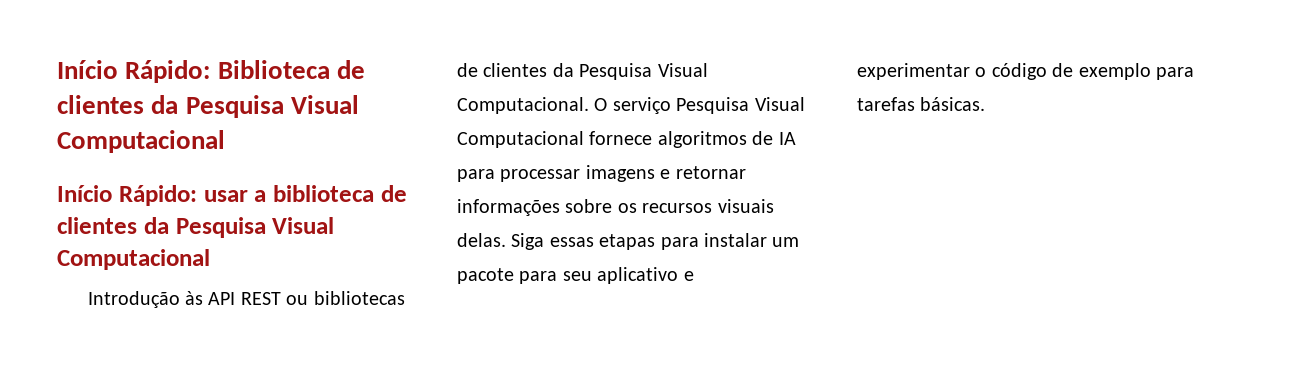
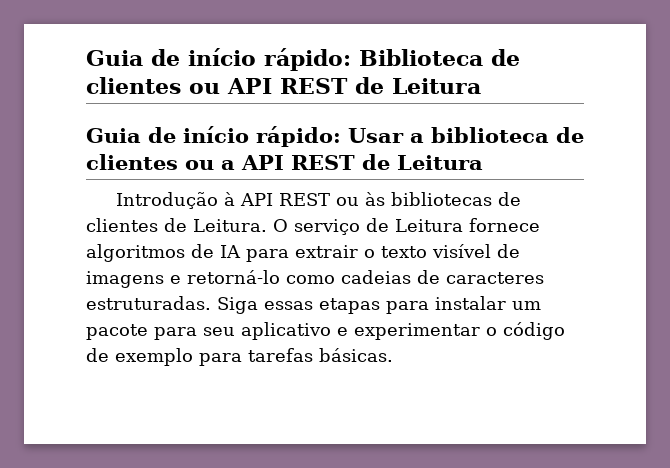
- Início Rápido: Biblioteca de clientes da Pesquisa Visual Computacional
- Início Rápido: usar a biblioteca de clientes da Pesquisa Visual Computacional
+ Guia de início rápido: Biblioteca de clientes ou API REST de Leitura
+ Guia de início rápido: Usar a biblioteca de clientes ou a API REST de Leitura
- Introdução às API REST ou bibliotecas de clientes da Pesquisa Visual Computacional. O serviço Pesquisa Visual Computacional fornece algoritmos de IA para processar imagens e retornar informações sobre os recursos visuais delas.
+ Introdução à API REST ou às bibliotecas de clientes de Leitura. O serviço de Leitura fornece algoritmos de IA para extrair o texto visível de imagens e retorná-lo como cadeias de caracteres estruturadas.

